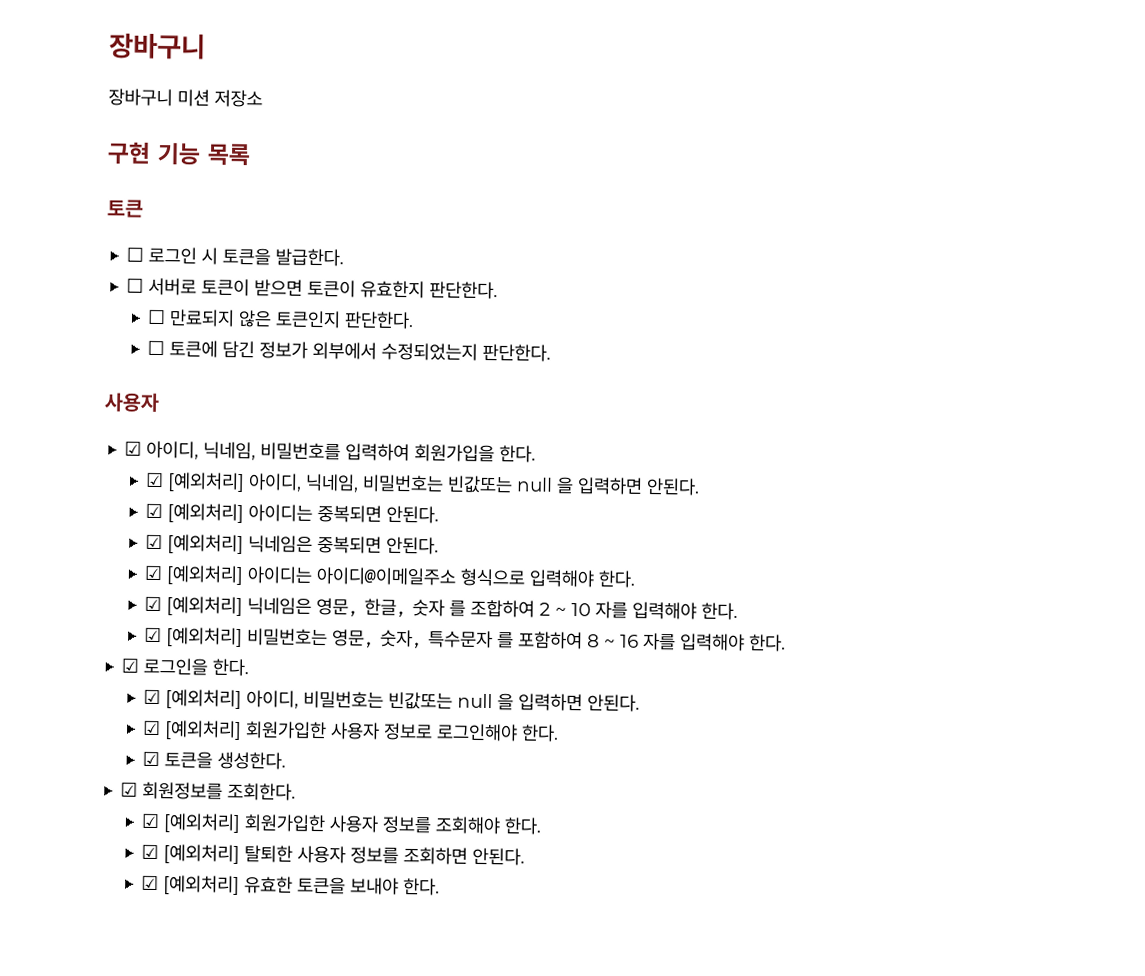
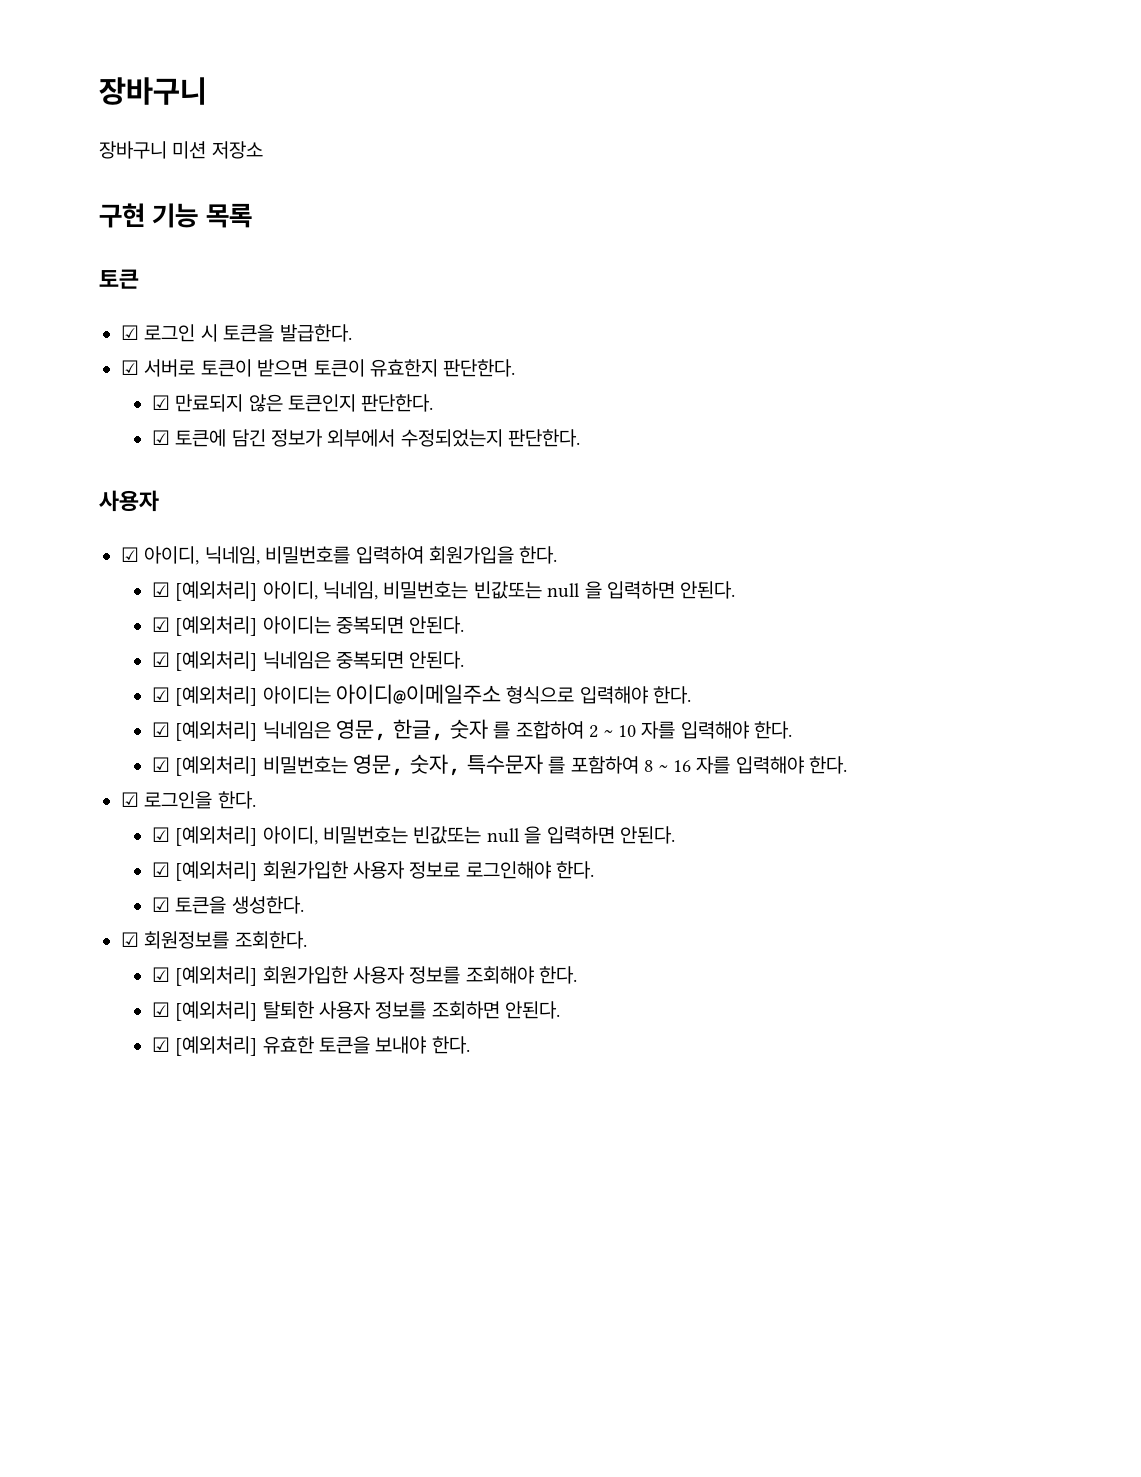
- ☐ 로그인 시 토큰을 발급한다.
+ ☑ 로그인 시 토큰을 발급한다.
- ☐ 서버로 토큰이 받으면 토큰이 유효한지 판단한다.
+ ☑ 서버로 토큰이 받으면 토큰이 유효한지 판단한다.
- ☐ 만료되지 않은 토큰인지 판단한다.
+ ☑ 만료되지 않은 토큰인지 판단한다.
- ☐ 토큰에 담긴 정보가 외부에서 수정되었는지 판단한다.
+ ☑ 토큰에 담긴 정보가 외부에서 수정되었는지 판단한다.

